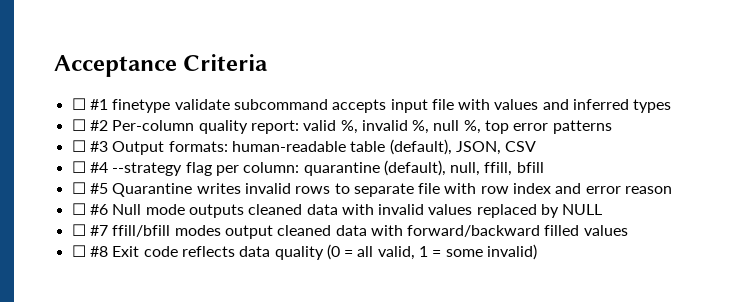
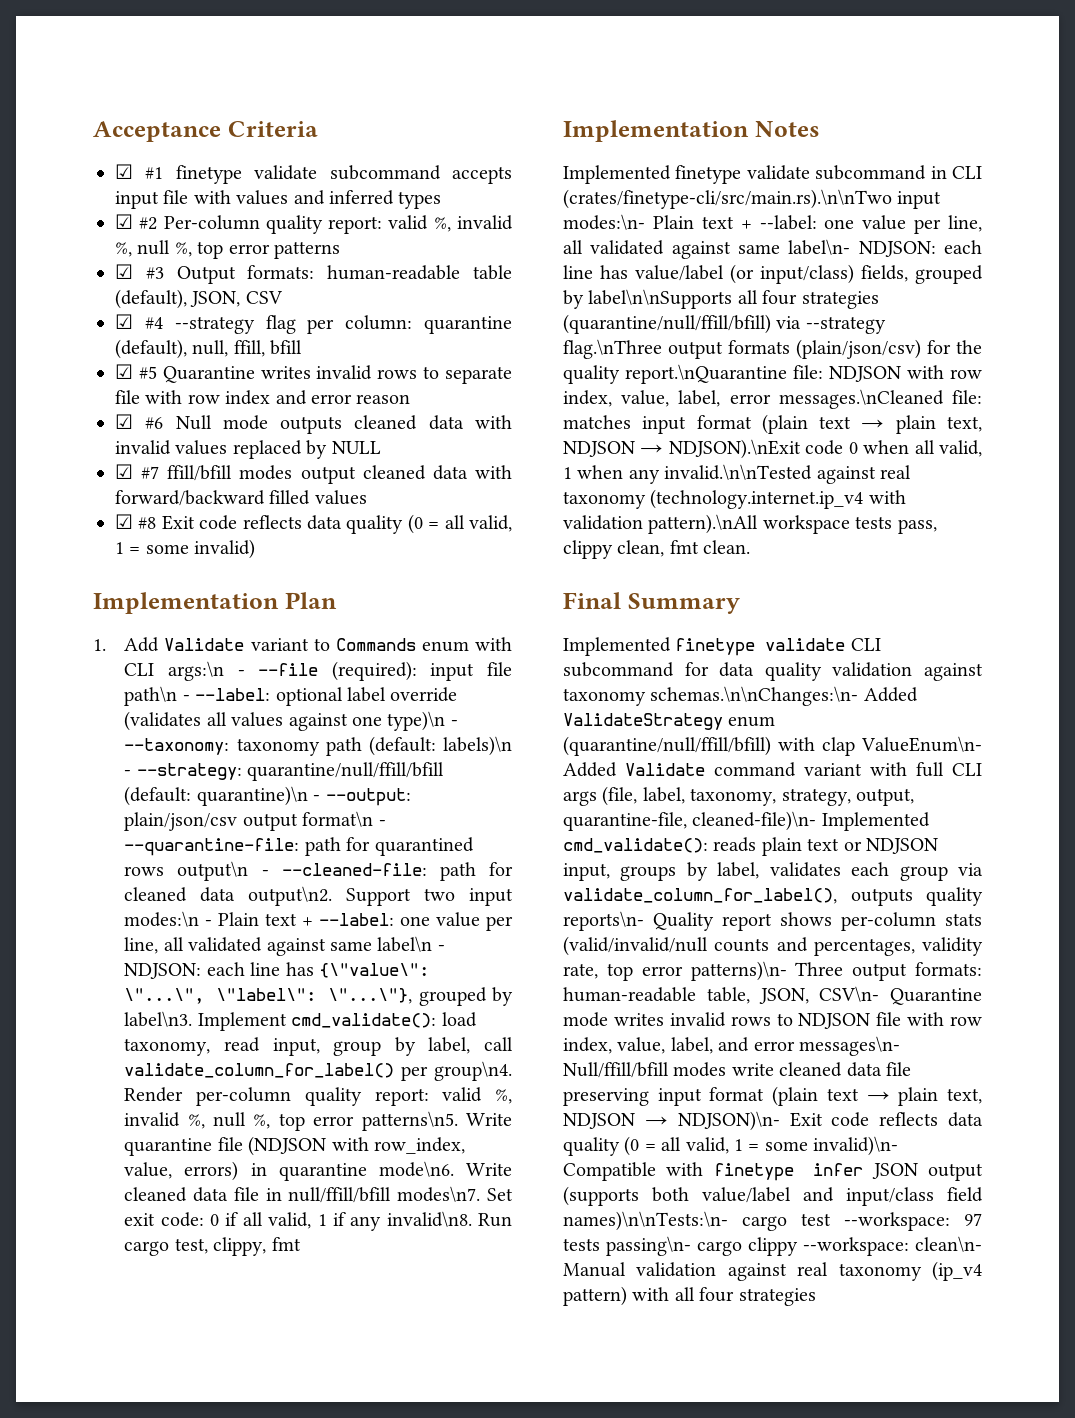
- ☐ #1 finetype validate subcommand accepts input file with values and inferred types
+ ☑ #1 finetype validate subcommand accepts input file with values and inferred types
- ☐ #2 Per-column quality report: valid %, invalid %, null %, top error patterns
+ ☑ #2 Per-column quality report: valid %, invalid %, null %, top error patterns
- ☐ #3 Output formats: human-readable table (default), JSON, CSV
+ ☑ #3 Output formats: human-readable table (default), JSON, CSV
- ☐ #4 --strategy flag per column: quarantine (default), null, ffill, bfill
+ ☑ #4 --strategy flag per column: quarantine (default), null, ffill, bfill
- ☐ #5 Quarantine writes invalid rows to separate file with row index and error reason
+ ☑ #5 Quarantine writes invalid rows to separate file with row index and error reason
- ☐ #6 Null mode outputs cleaned data with invalid values replaced by NULL
+ ☑ #6 Null mode outputs cleaned data with invalid values replaced by NULL
- ☐ #7 ffill/bfill modes output cleaned data with forward/backward filled values
+ ☑ #7 ffill/bfill modes output cleaned data with forward/backward filled values
- ☐ #8 Exit code reflects data quality (0 = all valid, 1 = some invalid)
+ ☑ #8 Exit code reflects data quality (0 = all valid, 1 = some invalid)
+ Implementation Plan
+ 1. Add Validate variant to Commands enum with CLI args:\n - --file (required): input file path\n - --label: optional label override (validates all values against one type)\n - --taxonomy: taxonomy path (default: labels)\n - --strategy: quarantine/null/ffill/bfill (default: quarantine)\n - --output: plain/json/csv output format\n - --quarantine-file: path for quarantined rows output\n - --cleaned-file: path for cleaned data output\n2. Support two input modes:\n - Plain text + --label: one value per line, all validated against same label\n - NDJSON: each line has {\"value\": \"...\", \"label\": \"...\"}, grouped by label\n3. Implement cmd_validate(): load taxonomy, read input, group by label, call validate_column_for_label() per group\n4. Render per-column quality report: valid %, invalid %, null %, top error patterns\n5. Write quarantine file (NDJSON with row_index, value, errors) in quarantine mode\n6. Write cleaned data file in null/ffill/bfill modes\n7. Set exit code: 0 if all valid, 1 if any invalid\n8. Run cargo test, clippy, fmt
+ Implementation Notes
+ Implemented finetype validate subcommand in CLI (crates/finetype-cli/src/main.rs).\n\nTwo input modes:\n- Plain text + --label: one value per line, all validated against same label\n- NDJSON: each line has value/label (or input/class) fields, grouped by label\n\nSupports all four strategies (quarantine/null/ffill/bfill) via --strategy flag.\nThree output formats (plain/json/csv) for the quality report.\nQuarantine file: NDJSON with row index, value, label, error messages.\nCleaned file: matches input format (plain text → plain text, NDJSON → NDJSON).\nExit code 0 when all valid, 1 when any invalid.\n\nTested against real taxonomy (technology.internet.ip_v4 with validation pattern).\nAll workspace tests pass, clippy clean, fmt clean.
+ Final Summary
+ Implemented finetype validate CLI subcommand for data quality validation against taxonomy schemas.\n\nChanges:\n- Added ValidateStrategy enum (quarantine/null/ffill/bfill) with clap ValueEnum\n- Added Validate command variant with full CLI args (file, label, taxonomy, strategy, output, quarantine-file, cleaned-file)\n- Implemented cmd_validate(): reads plain text or NDJSON input, groups by label, validates each group via validate_column_for_label(), outputs quality reports\n- Quality report shows per-column stats (valid/invalid/null counts and percentages, validity rate, top error patterns)\n- Three output formats: human-readable table, JSON, CSV\n- Quarantine mode writes invalid rows to NDJSON file with row index, value, label, and error messages\n- Null/ffill/bfill modes write cleaned data file preserving input format (plain text → plain text, NDJSON → NDJSON)\n- Exit code reflects data quality (0 = all valid, 1 = some invalid)\n- Compatible with finetype infer JSON output (supports both value/label and input/class field names)\n\nTests:\n- cargo test --workspace: 97 tests passing\n- cargo clippy --workspace: clean\n- Manual validation against real taxonomy (ip_v4 pattern) with all four strategies

